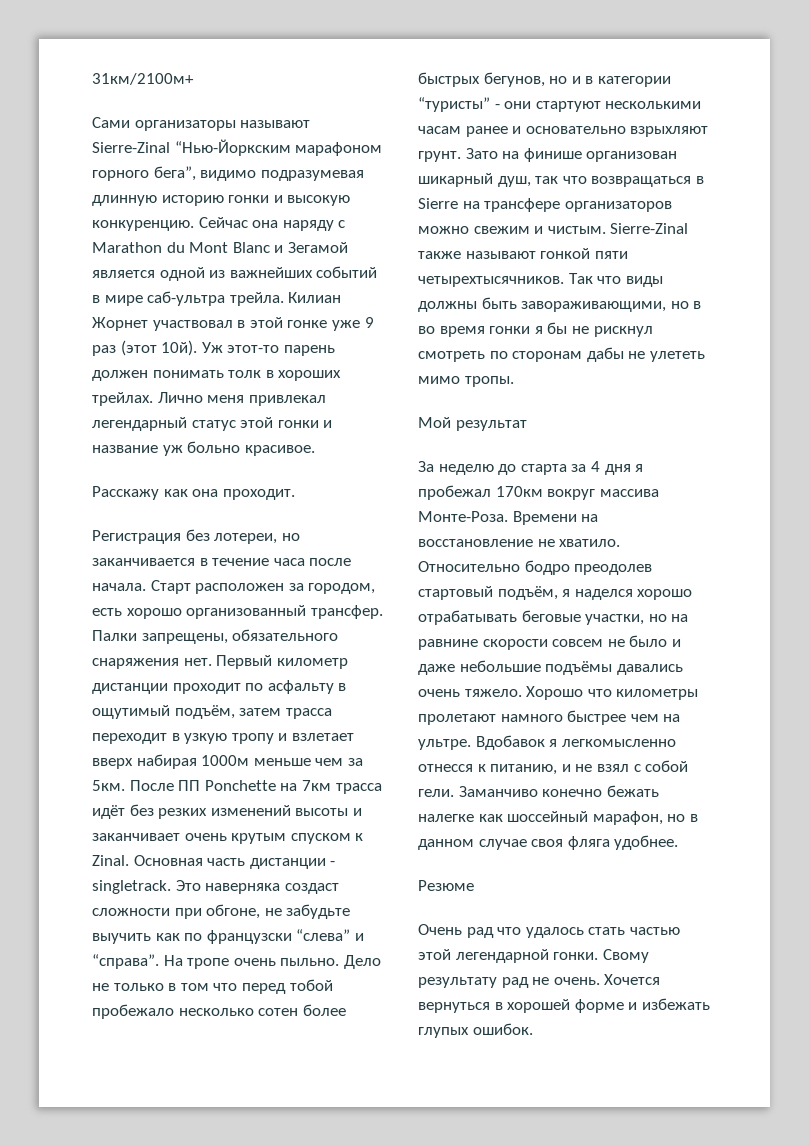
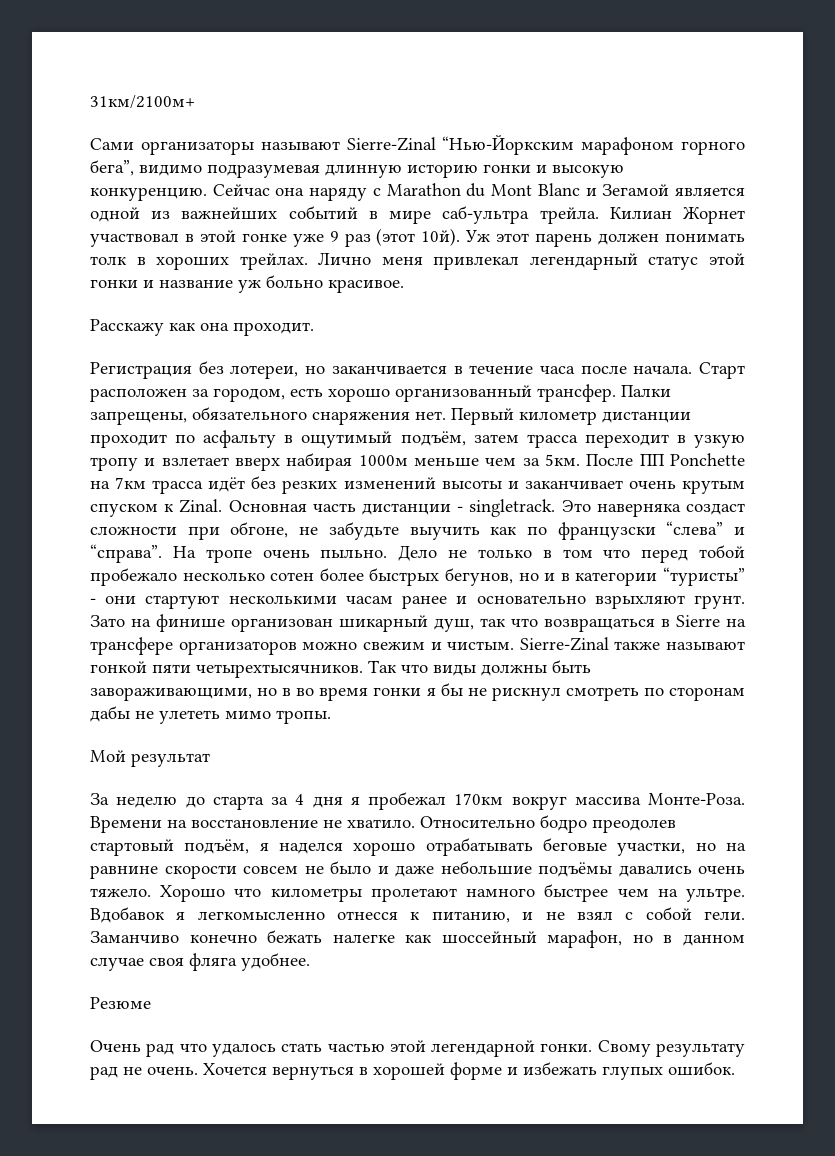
- Уж этот-то парень должен понимать толк в хороших трейлах.
+ Уж этот парень должен понимать толк в хороших трейлах.

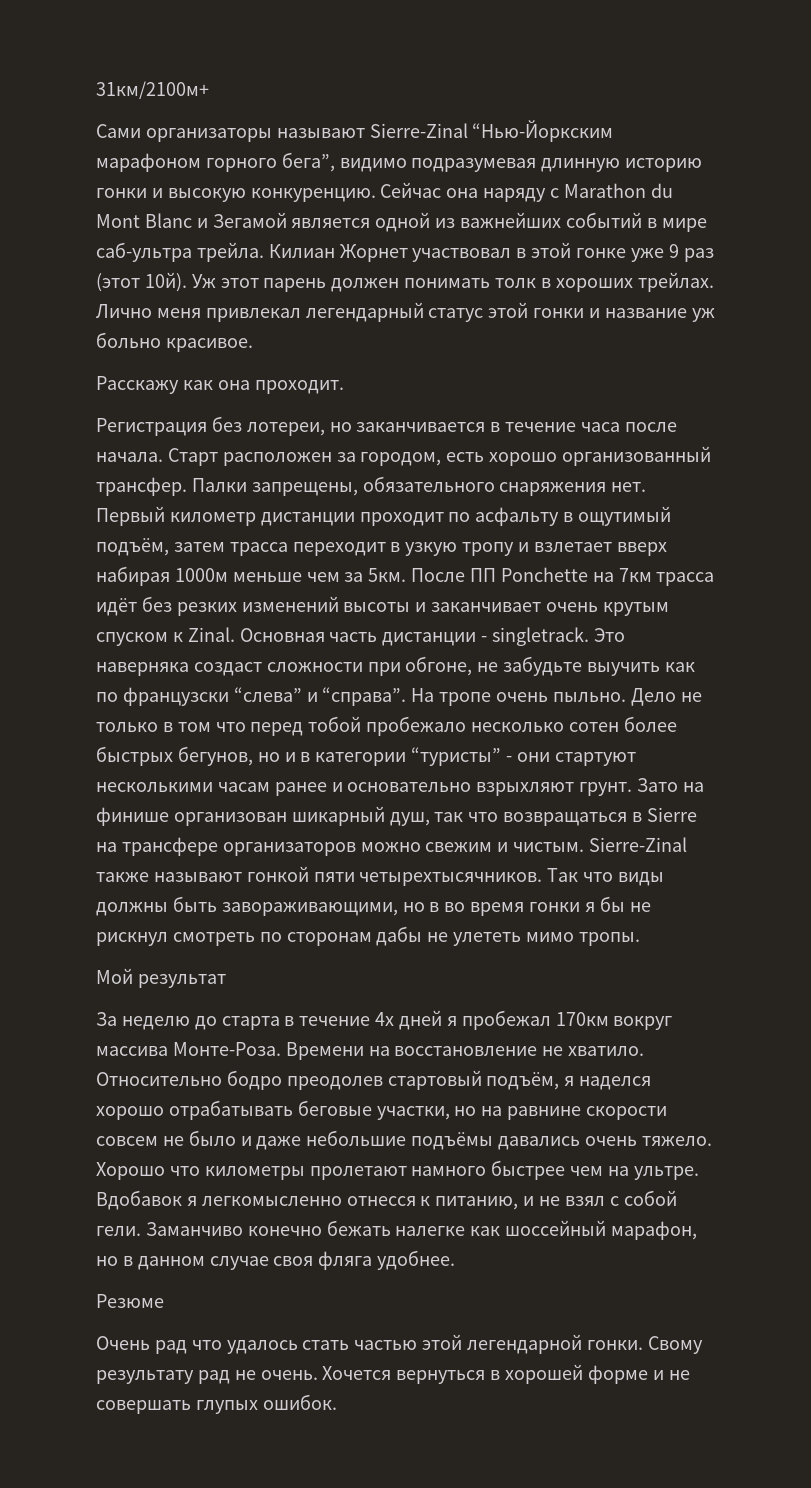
- За неделю до старта за 4 дня я пробежал 170км вокруг массива Монте-Роза.
+ За неделю до старта в течение 4х дней я пробежал 170км вокруг массива Монте-Роза.
- Хочется вернуться в хорошей форме и избежать глупых ошибок.
+ Хочется вернуться в хорошей форме и не совершать глупых ошибок.

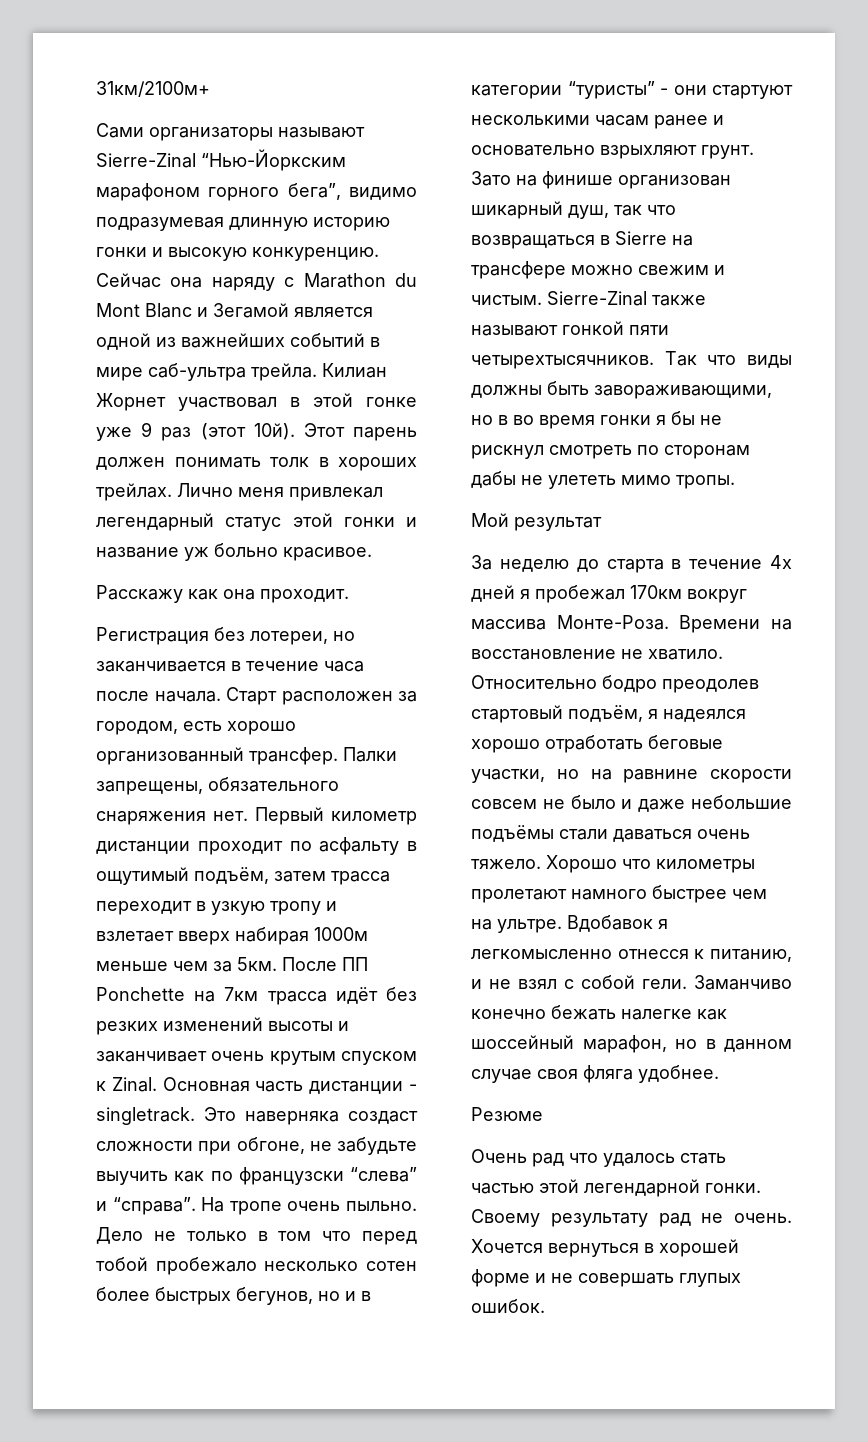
- Уж этот парень должен понимать толк в хороших трейлах.
+ Этот парень должен понимать толк в хороших трейлах.
- Зато на финише организован шикарный душ, так что возвращаться в Sierre на трансфере организаторов можно свежим и чистым.
+ Зато на финише организован шикарный душ, так что возвращаться в Sierre на трансфере можно свежим и чистым.
- Относительно бодро преодолев стартовый подъём, я наделся хорошо отрабатывать беговые участки, но на равнине скорости совсем не было и даже небольшие подъёмы давались очень тяжело.
+ Относительно бодро преодолев стартовый подъём, я надеялся хорошо отработать беговые участки, но на равнине скорости совсем не было и даже небольшие подъёмы стали даваться очень тяжело.
- Свому результату рад не очень.
+ Своему результату рад не очень.

